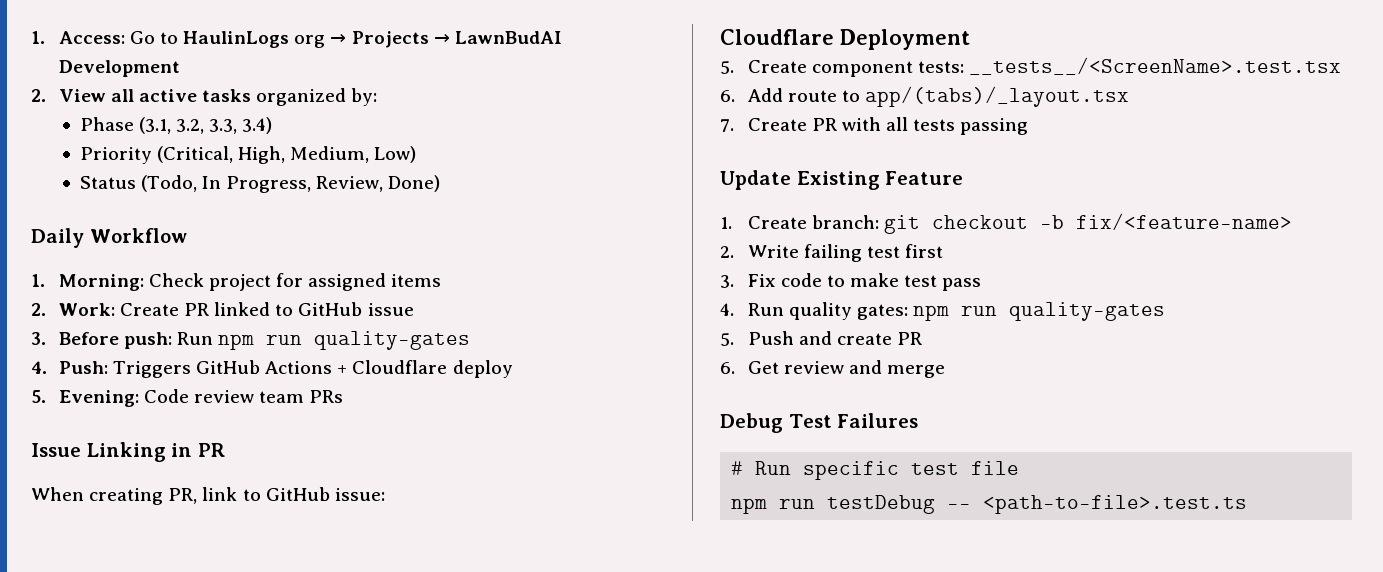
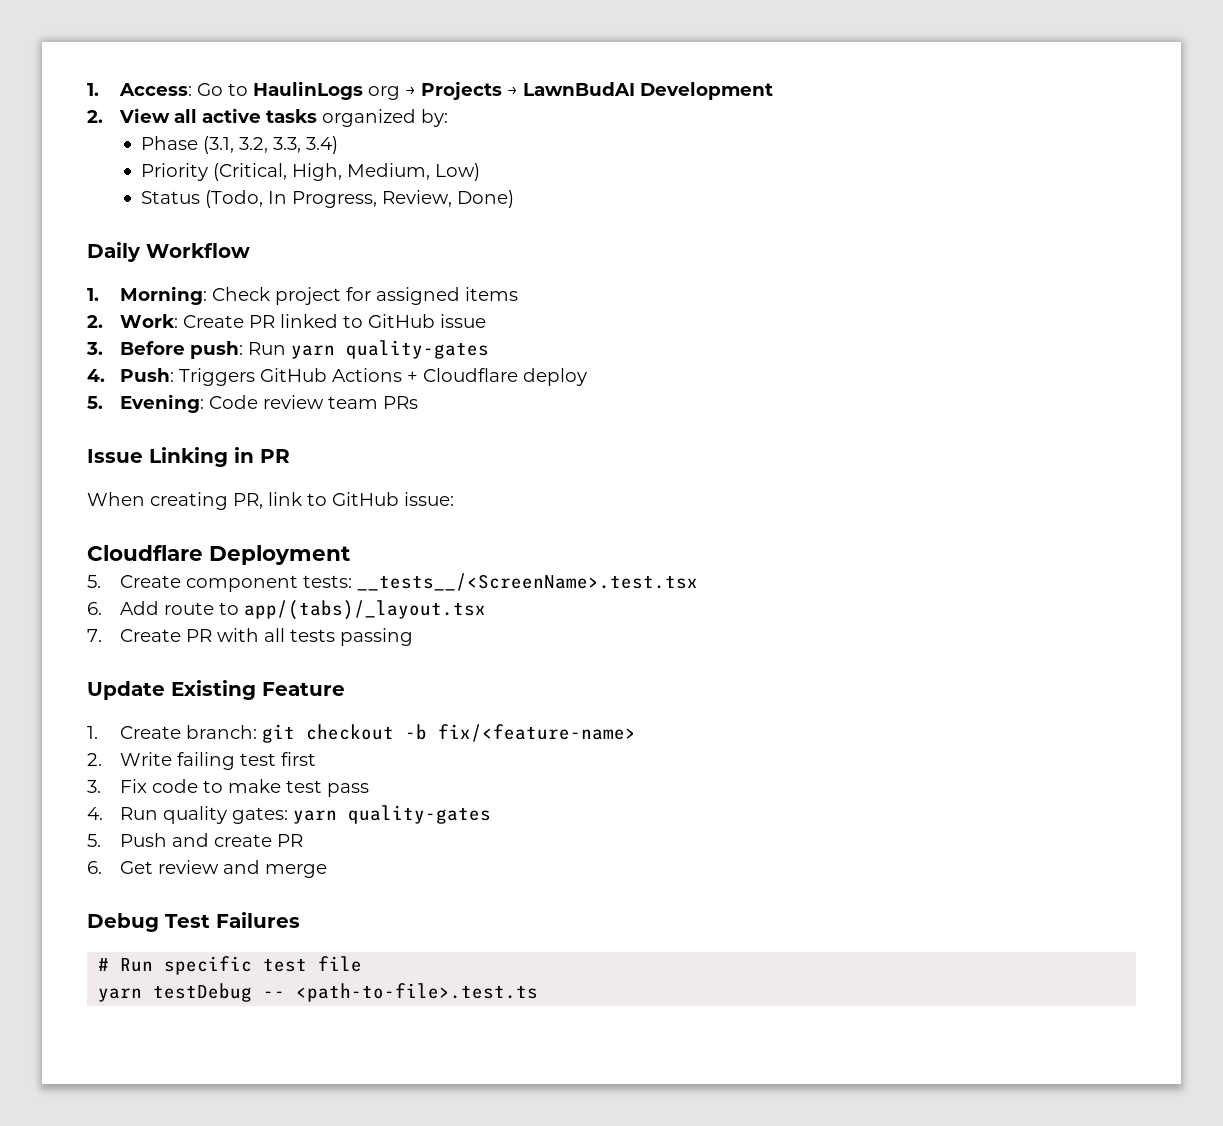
- 3. Before push: Run npm run quality-gates
+ 3. Before push: Run yarn quality-gates
- 4. Run quality gates: npm run quality-gates
+ 4. Run quality gates: yarn quality-gates
- npm run testDebug -- <path-to-file>.test.ts
+ yarn testDebug -- <path-to-file>.test.ts

